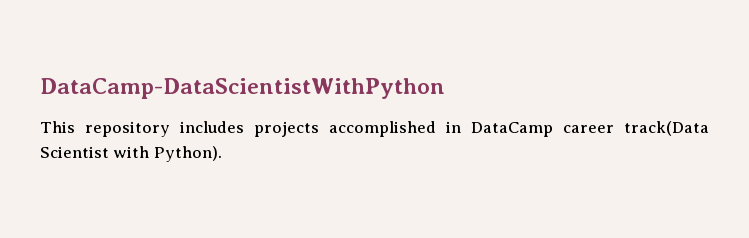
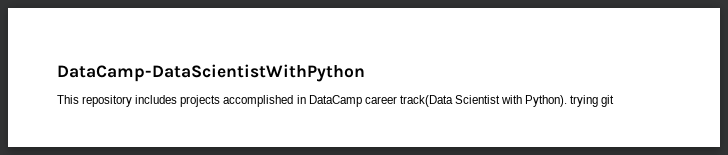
- This repository includes projects accomplished in DataCamp career track(Data Scientist with Python).
+ This repository includes projects accomplished in DataCamp career track(Data Scientist with Python). trying git

